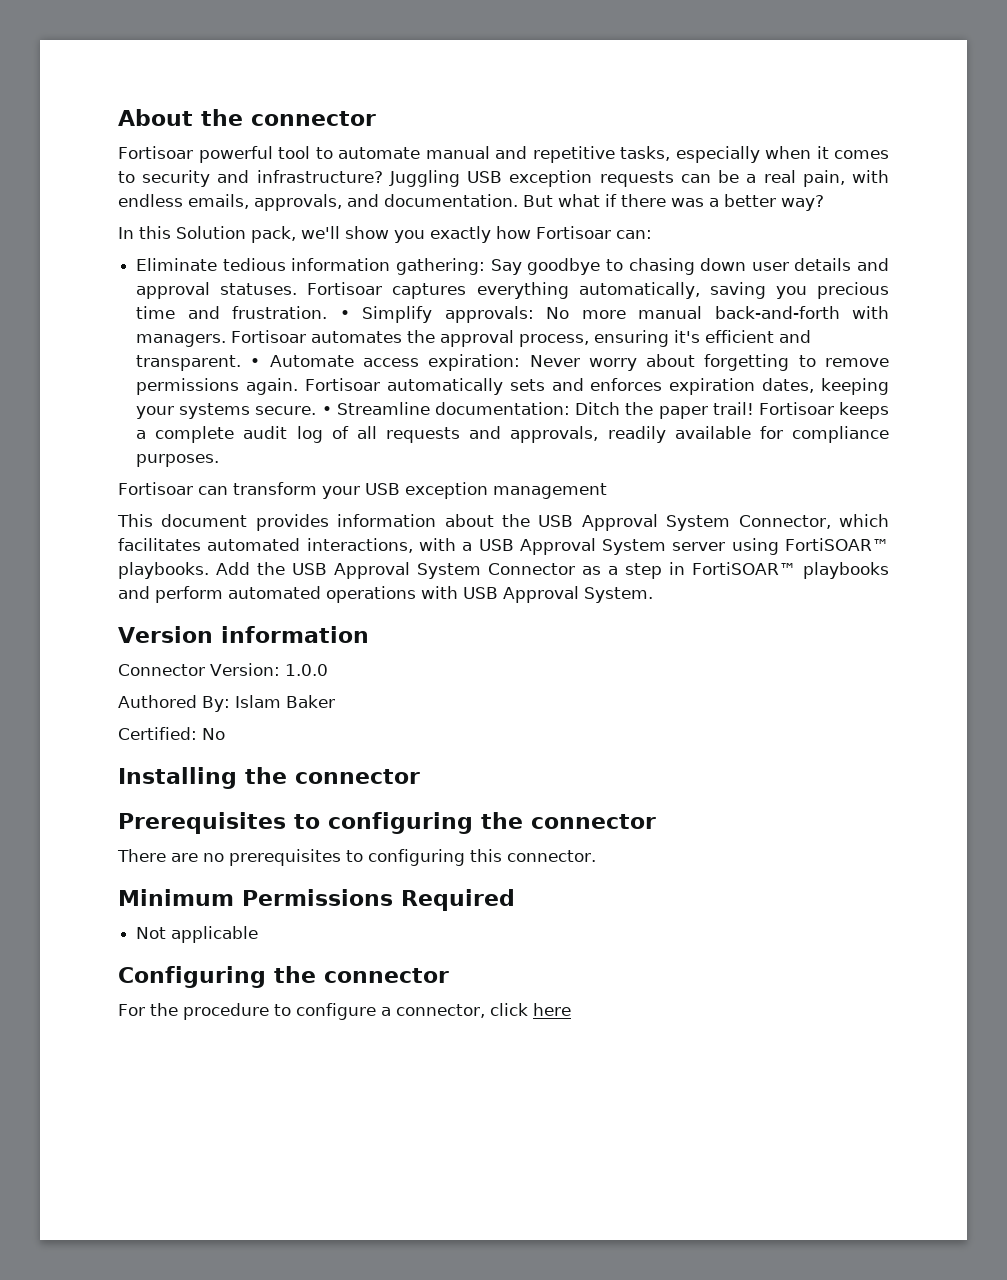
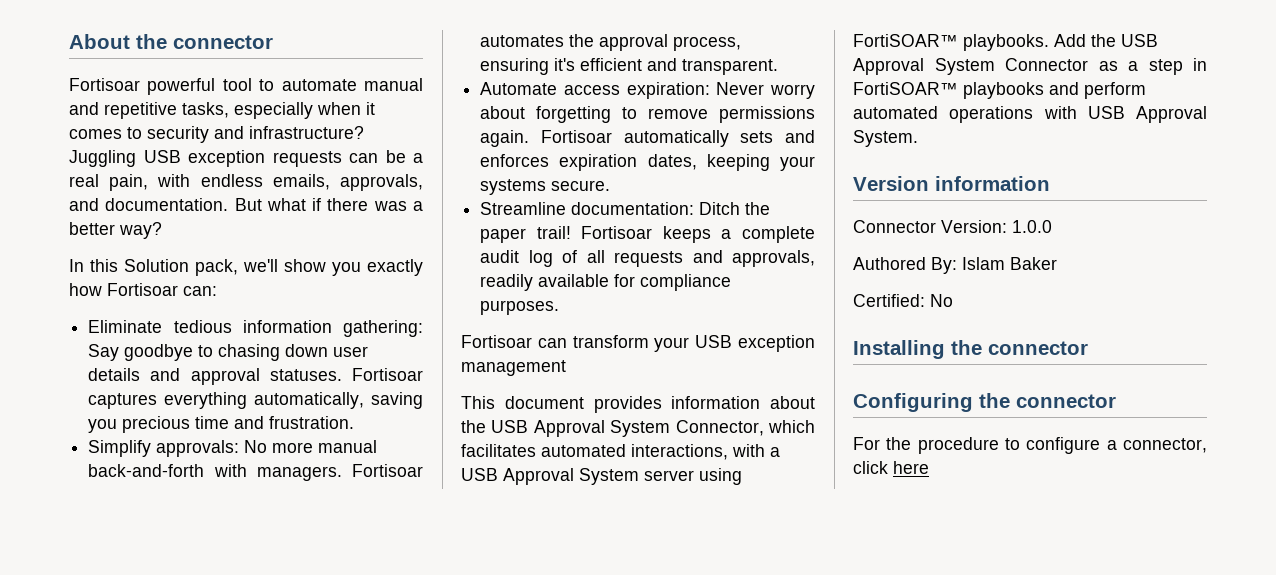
- Fortisoar captures everything automatically, saving you precious time and frustration. • Simplify approvals: No more manual back-and-forth with managers.
+ Fortisoar captures everything automatically, saving you precious time and frustration.
+ Simplify approvals: No more manual back-and-forth with managers.
- Fortisoar automates the approval process, ensuring it's efficient and transparent. • Automate access expiration: Never worry about forgetting to remove permissions again.
+ Fortisoar automates the approval process, ensuring it's efficient and transparent.
+ Automate access expiration: Never worry about forgetting to remove permissions again.
- Fortisoar automatically sets and enforces expiration dates, keeping your systems secure. • Streamline documentation: Ditch the paper trail!
+ Fortisoar automatically sets and enforces expiration dates, keeping your systems secure.
+ Streamline documentation: Ditch the paper trail!
- Prerequisites to configuring the connector
- There are no prerequisites to configuring this connector.
- Minimum Permissions Required
- Not applicable

